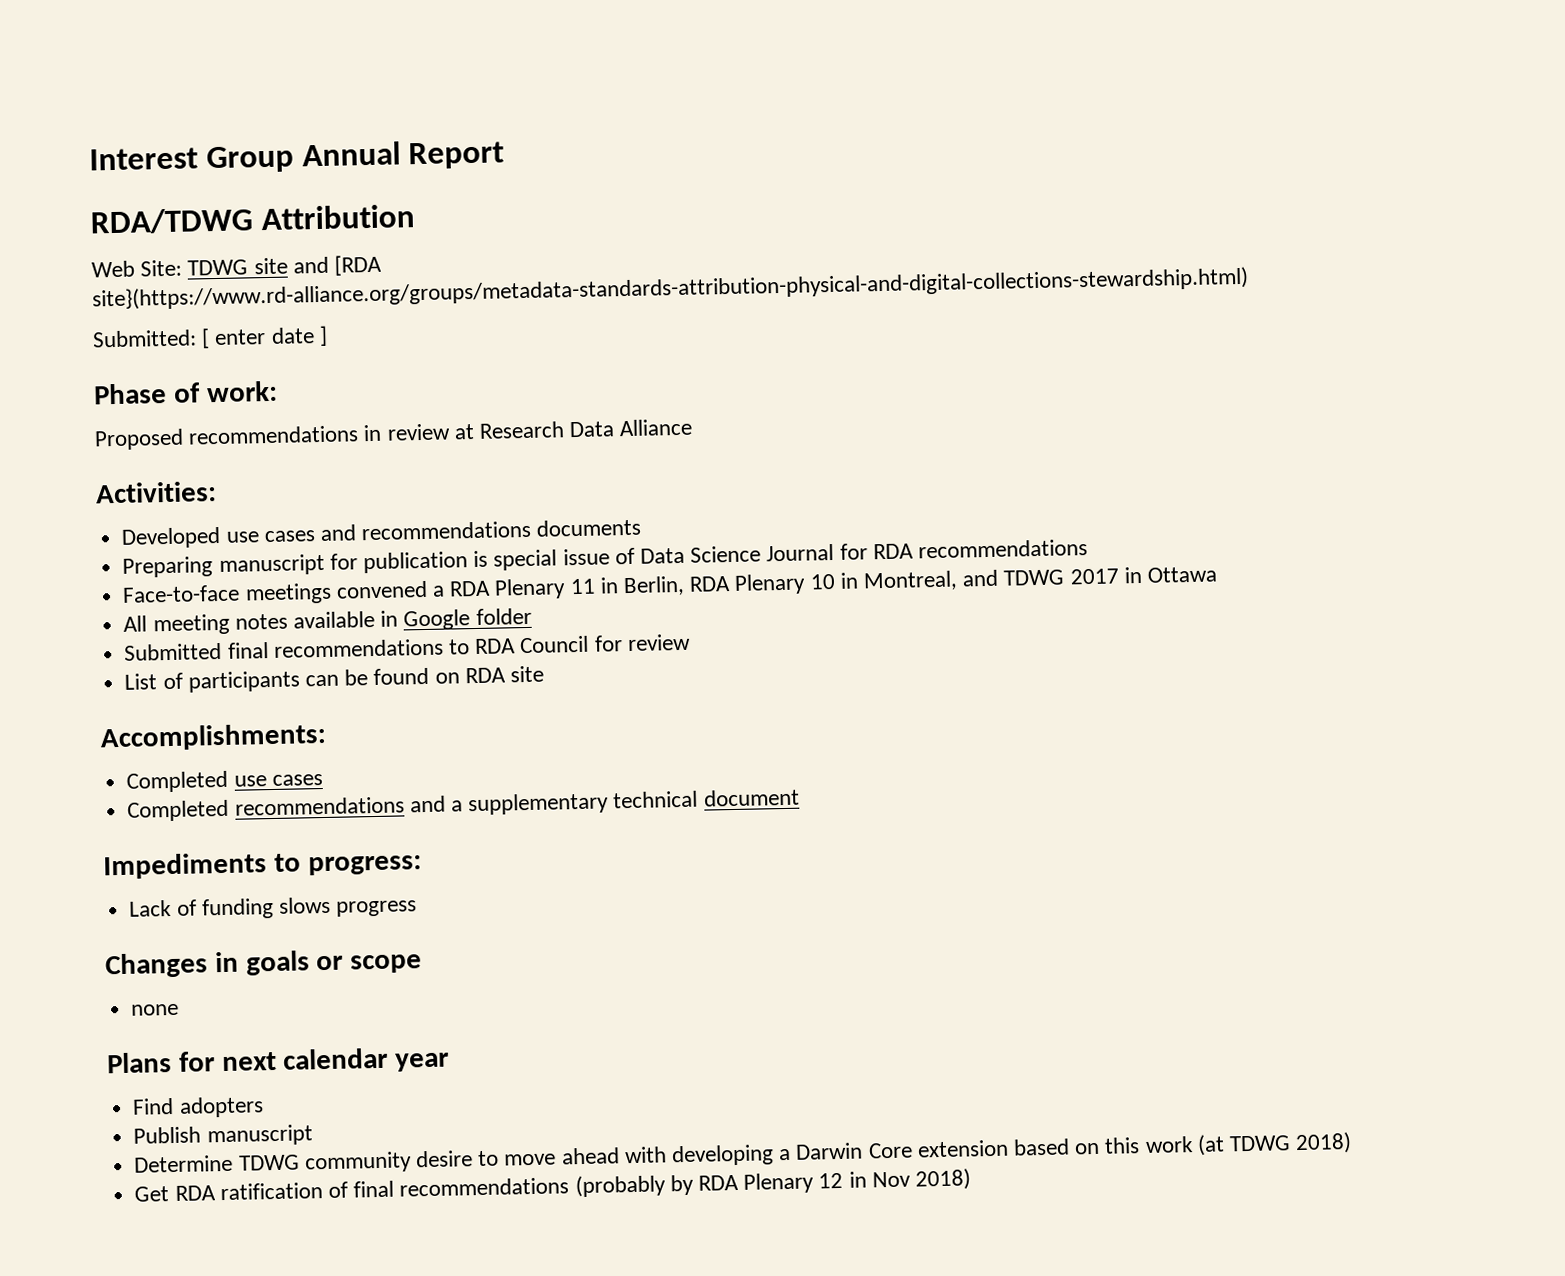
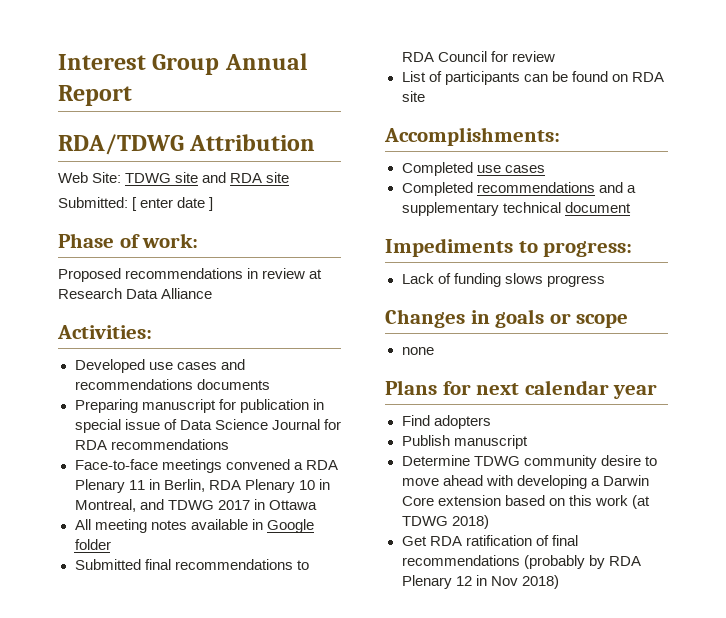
- Web Site: TDWG site and [RDA site}(https://www.rd-alliance.org/groups/metadata-standards-attribution-physical-and-digital-collections-stewardship.html)
+ Web Site: TDWG site and RDA site
- Preparing manuscript for publication is special issue of Data Science Journal for RDA recommendations
+ Preparing manuscript for publication in special issue of Data Science Journal for RDA recommendations

